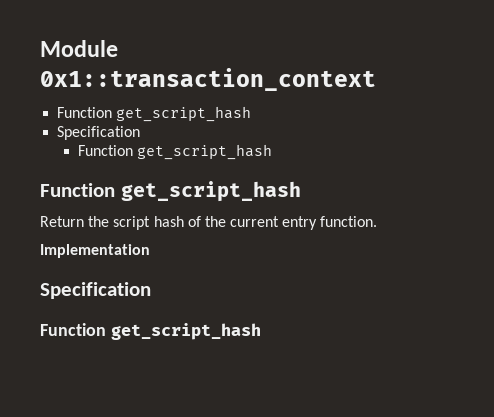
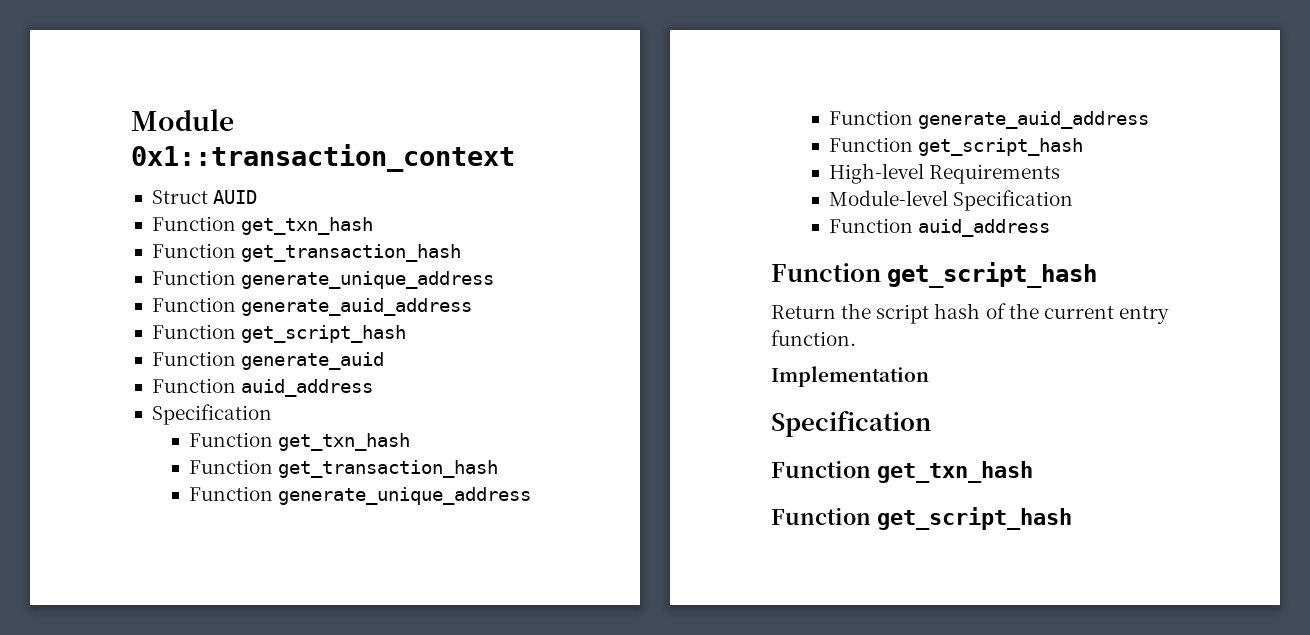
  Module 0x1::transaction_context
+ Struct AUID
+ Function get_txn_hash
+ Function get_transaction_hash
+ Function generate_unique_address
+ Function generate_auid_address
  Function get_script_hash
+ Function generate_auid
+ Function auid_address
  Specification
+ Function get_txn_hash
+ Function get_transaction_hash
+ Function generate_unique_address
+ Function generate_auid_address
  Function get_script_hash
+ High-level Requirements
+ Module-level Specification
+ Function auid_address
  Implementation
  Specification
+ Function get_txn_hash

